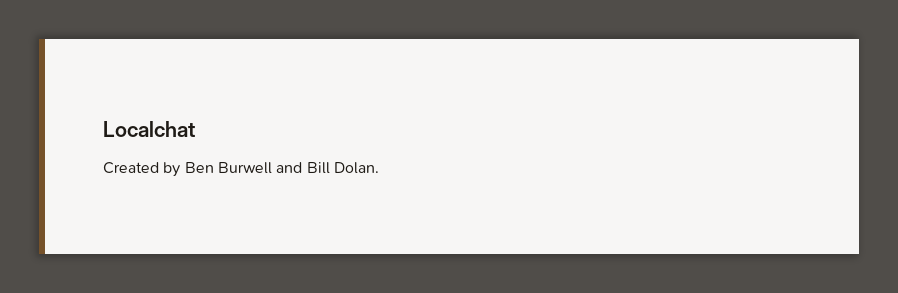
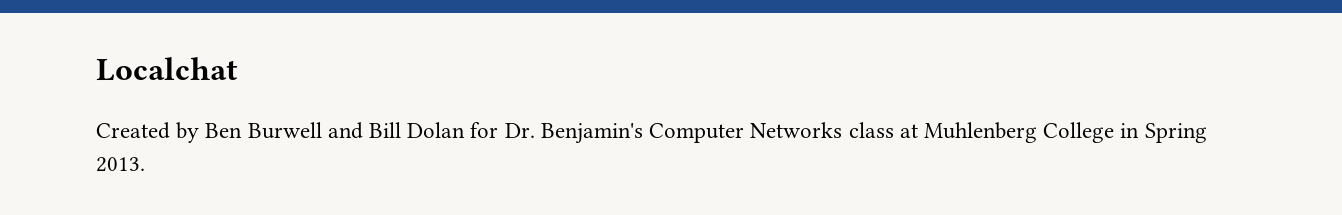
- Created by Ben Burwell and Bill Dolan.
+ Created by Ben Burwell and Bill Dolan for Dr. Benjamin's Computer Networks class at Muhlenberg College in Spring 2013.

